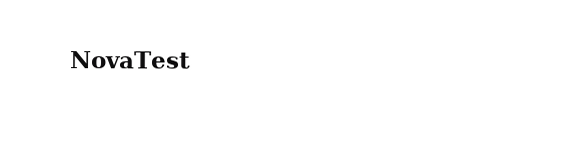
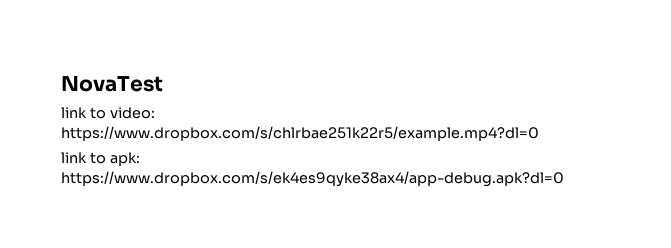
+ link to video: https://www.dropbox.com/s/chlrbae251k22r5/example.mp4?dl=0
+ link to apk: https://www.dropbox.com/s/ek4es9qyke38ax4/app-debug.apk?dl=0

